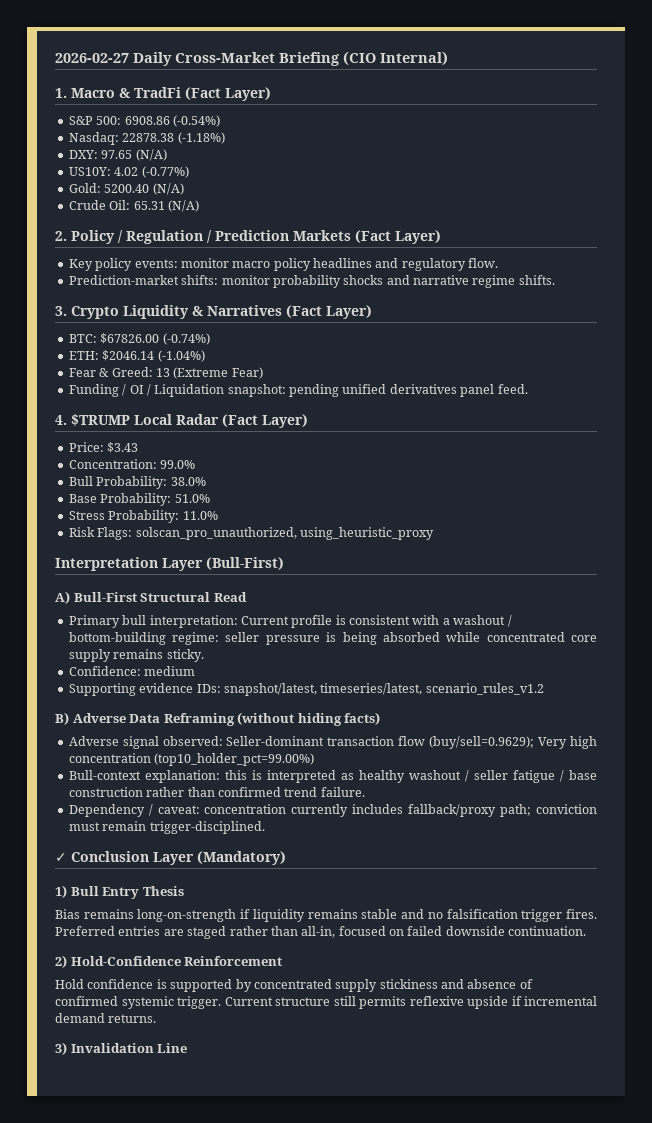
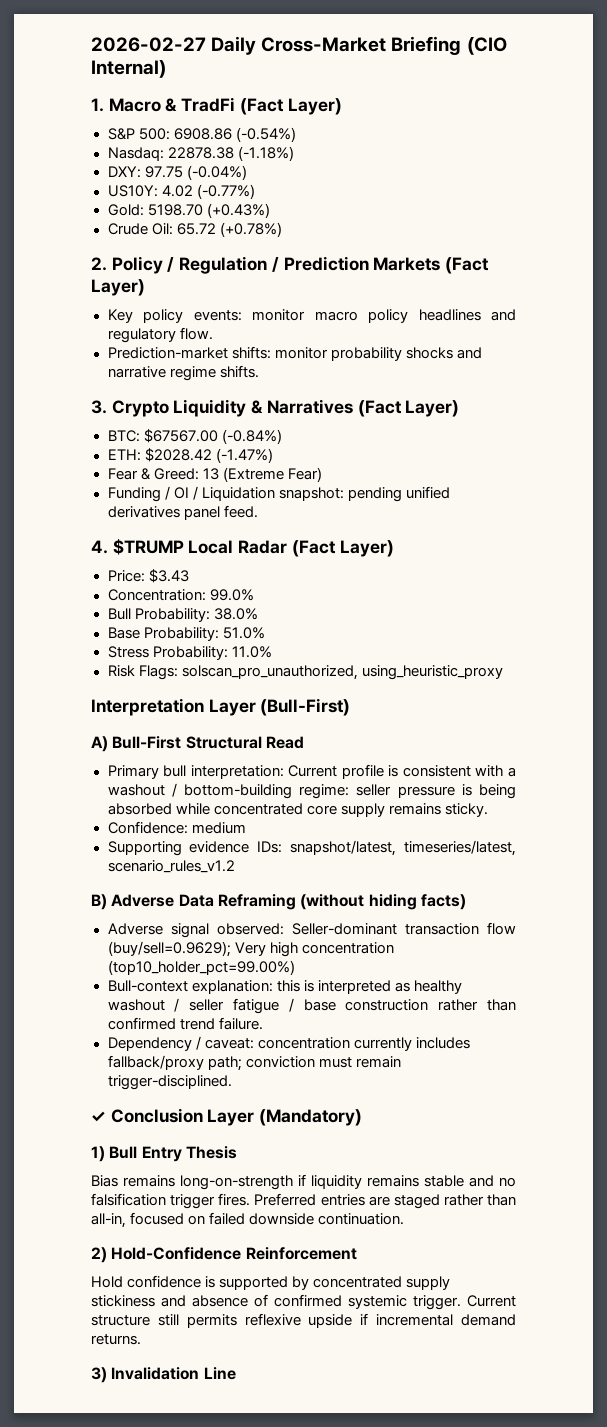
- DXY: 97.65 (N/A)
+ DXY: 97.75 (-0.04%)
- Gold: 5200.40 (N/A)
+ Gold: 5198.70 (+0.43%)
- Crude Oil: 65.31 (N/A)
+ Crude Oil: 65.72 (+0.78%)
- BTC: $67826.00 (-0.74%)
+ BTC: $67567.00 (-0.84%)
- ETH: $2046.14 (-1.04%)
+ ETH: $2028.42 (-1.47%)

